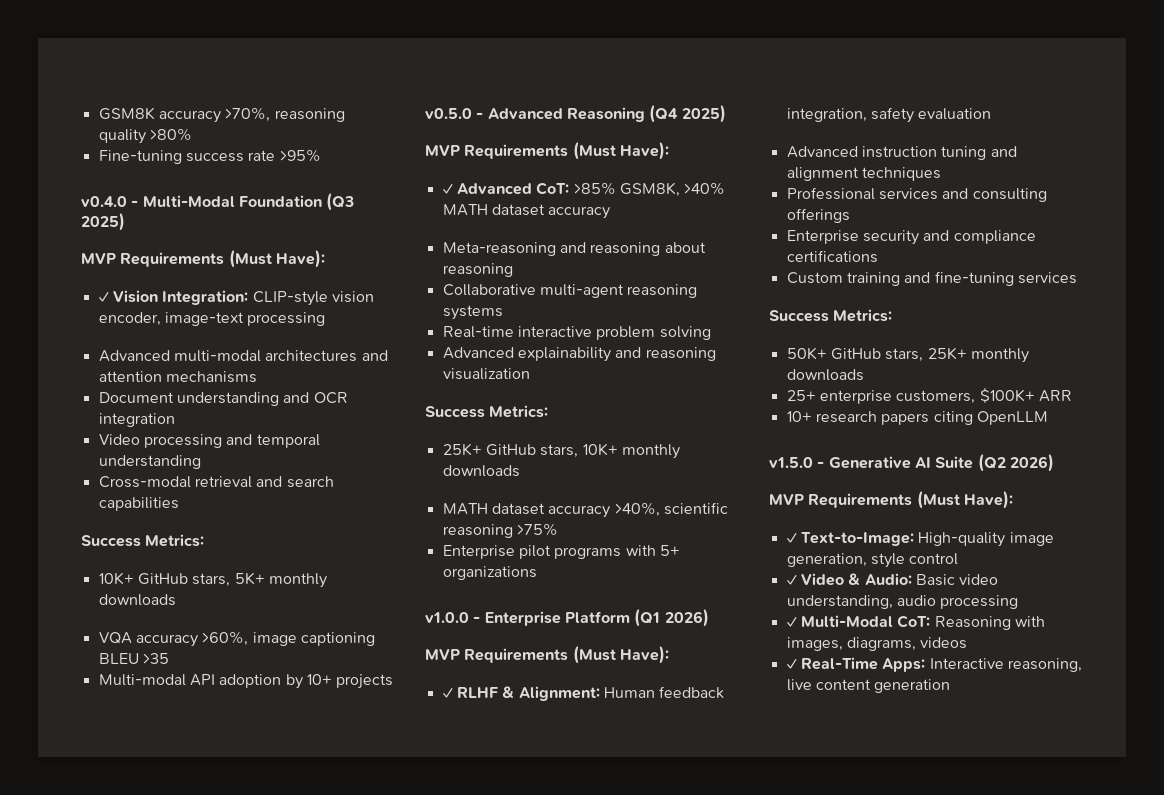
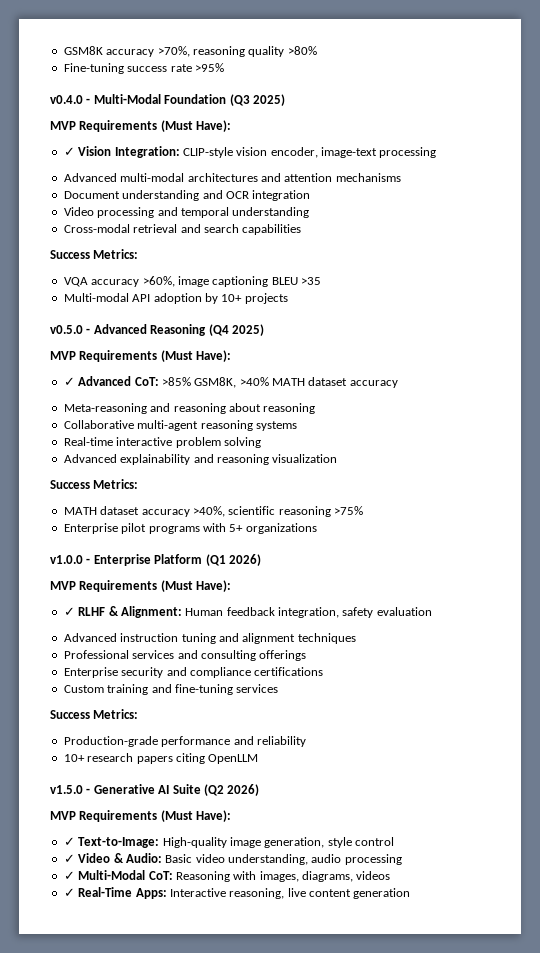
- 10K+ GitHub stars, 5K+ monthly downloads
- 25K+ GitHub stars, 10K+ monthly downloads
- 50K+ GitHub stars, 25K+ monthly downloads
- 25+ enterprise customers, $100K+ ARR
+ Production-grade performance and reliability

